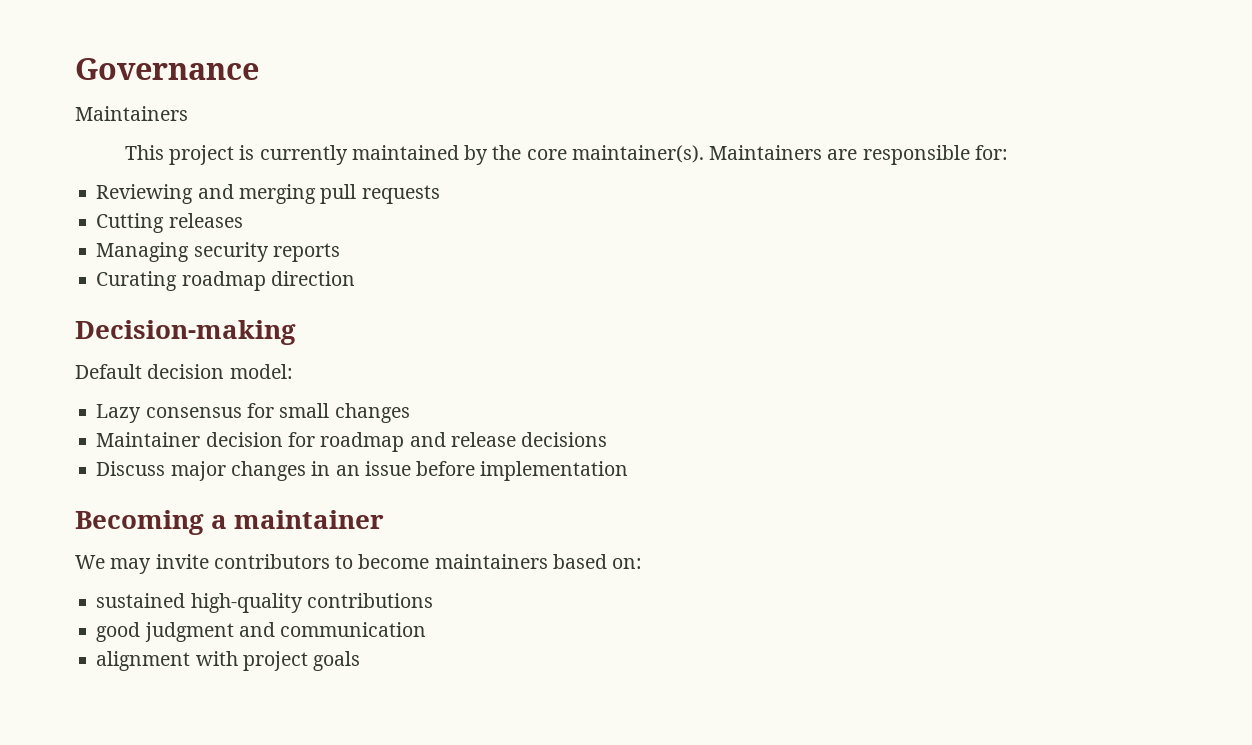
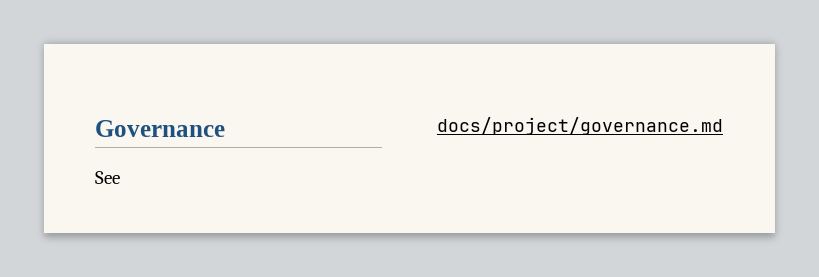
  Governance
- Maintainers
- This project is currently maintained by the core maintainer(s). Maintainers are responsible for:
- Reviewing and merging pull requests
- Cutting releases
- Managing security reports
- Curating roadmap direction
- Decision-making
- Default decision model:
- Lazy consensus for small changes
- Maintainer decision for roadmap and release decisions
- Discuss major changes in an issue before implementation
- Becoming a maintainer
- We may invite contributors to become maintainers based on:
- sustained high-quality contributions
- good judgment and communication
- alignment with project goals
+ See docs/project/governance.md

